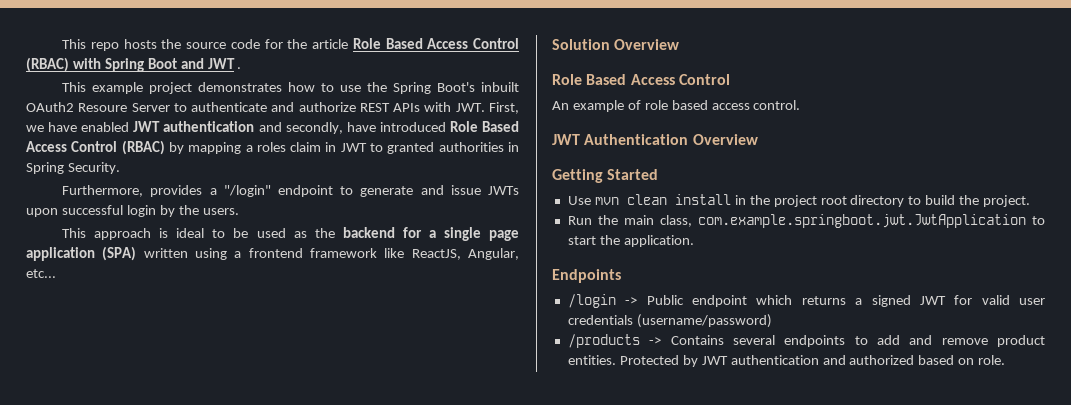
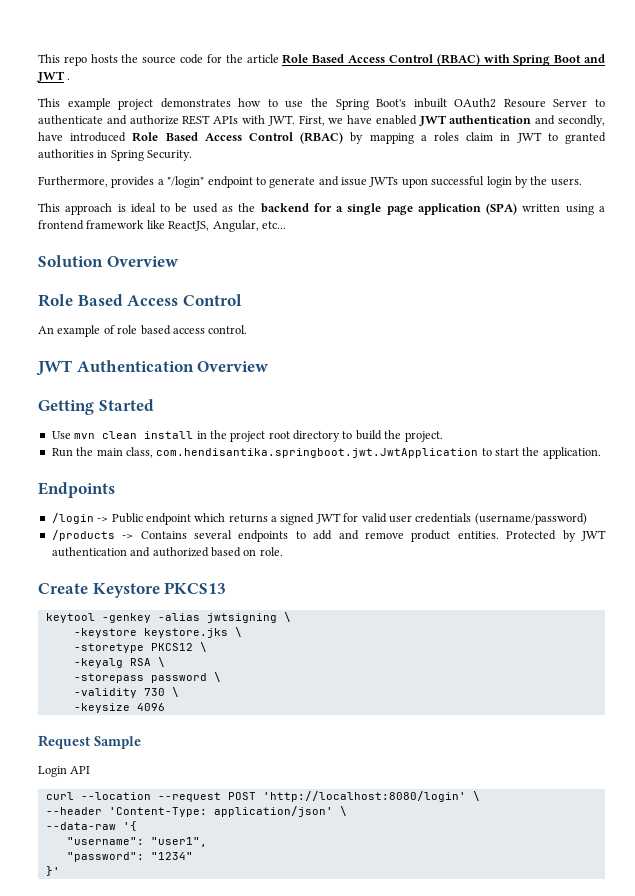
- Run the main class, com.example.springboot.jwt.JwtApplication to start the application.
+ Run the main class, com.hendisantika.springboot.jwt.JwtApplication to start the application.
+ Create Keystore PKCS13
+ keytool -genkey -alias jwtsigning \
+ -keystore keystore.jks \
+ -storetype PKCS12 \
+ -keyalg RSA \
+ -storepass password \
+ -validity 730 \
+ -keysize 4096
+ Request Sample
+ Login API
+ curl --location --request POST 'http://localhost:8080/login' \
+ --header 'Content-Type: application/json' \
+ --data-raw '{
+ "username": "user1",
+ "password": "1234"
+ }'

